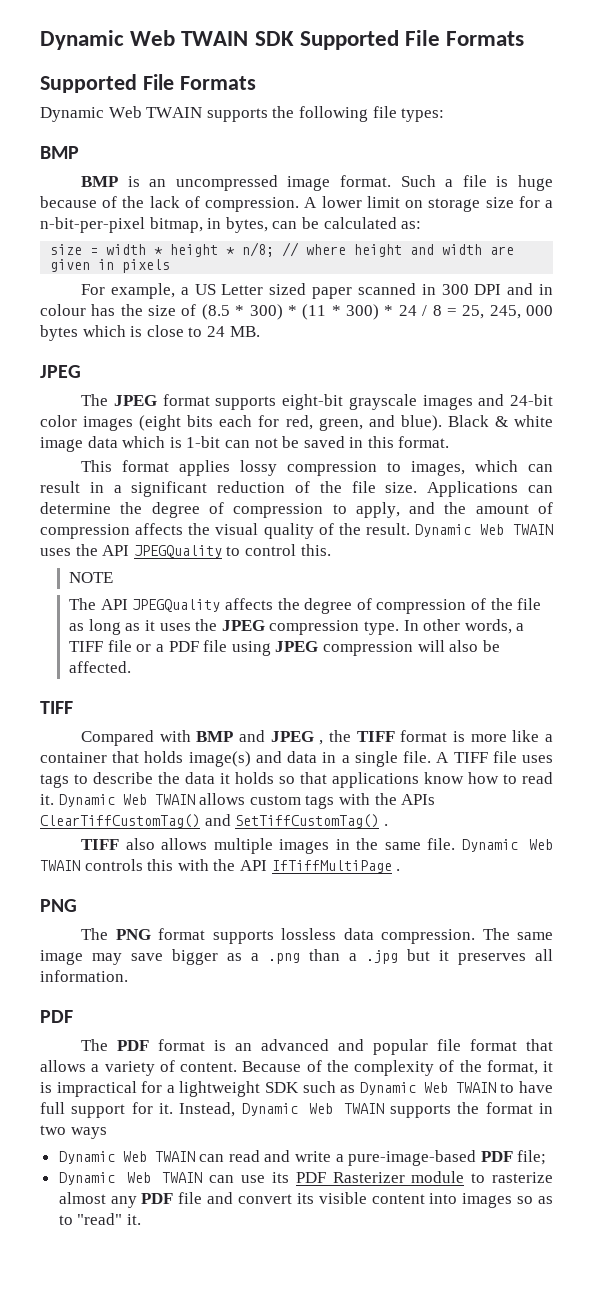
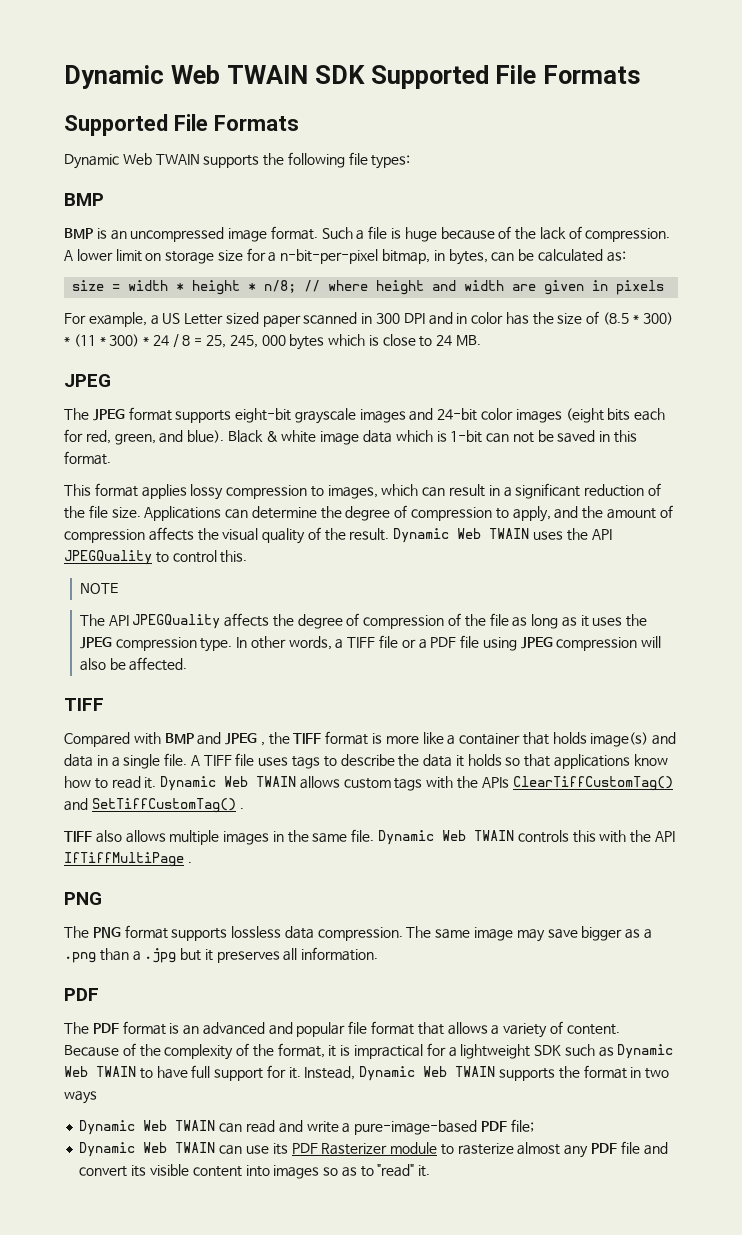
- For example, a US Letter sized paper scanned in 300 DPI and in colour has the size of (8.5 * 300) * (11 * 300) * 24 / 8 = 25, 245, 000 bytes which is close to 24 MB.
+ For example, a US Letter sized paper scanned in 300 DPI and in color has the size of (8.5 * 300) * (11 * 300) * 24 / 8 = 25, 245, 000 bytes which is close to 24 MB.

